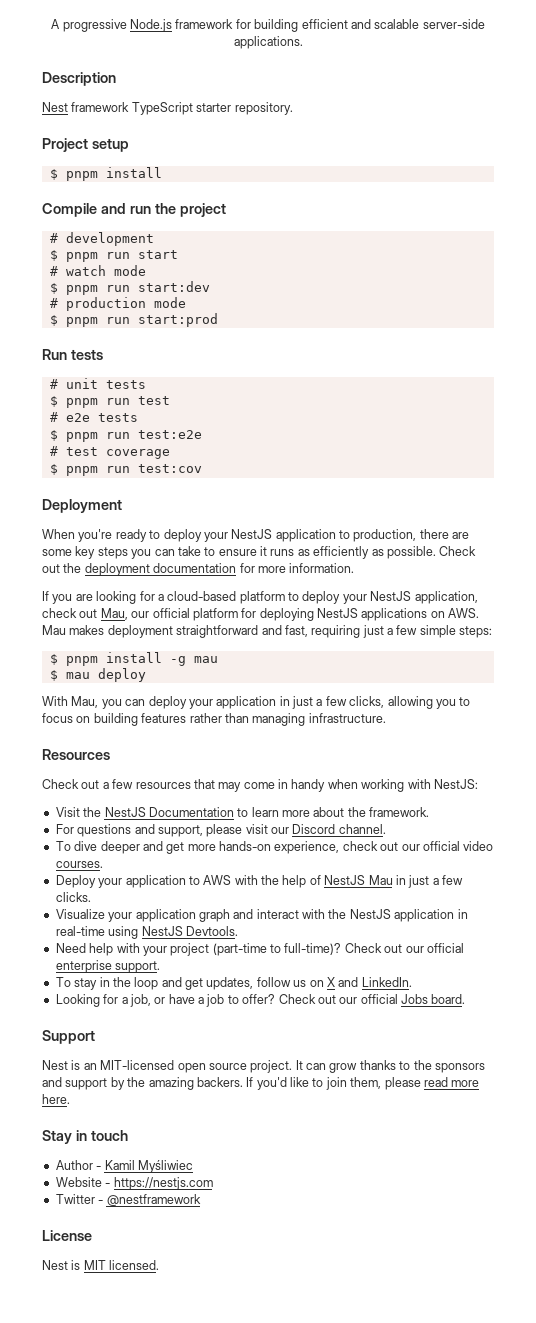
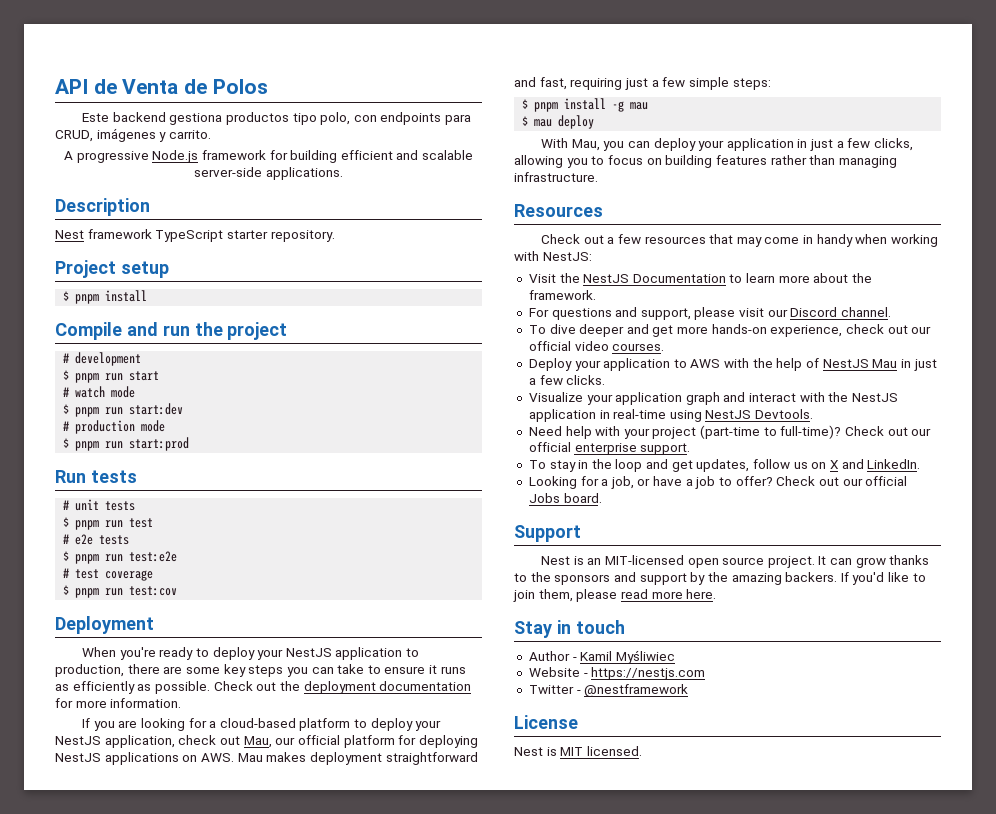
+ API de Venta de Polos
+ Este backend gestiona productos tipo polo, con endpoints para CRUD, imágenes y carrito.

